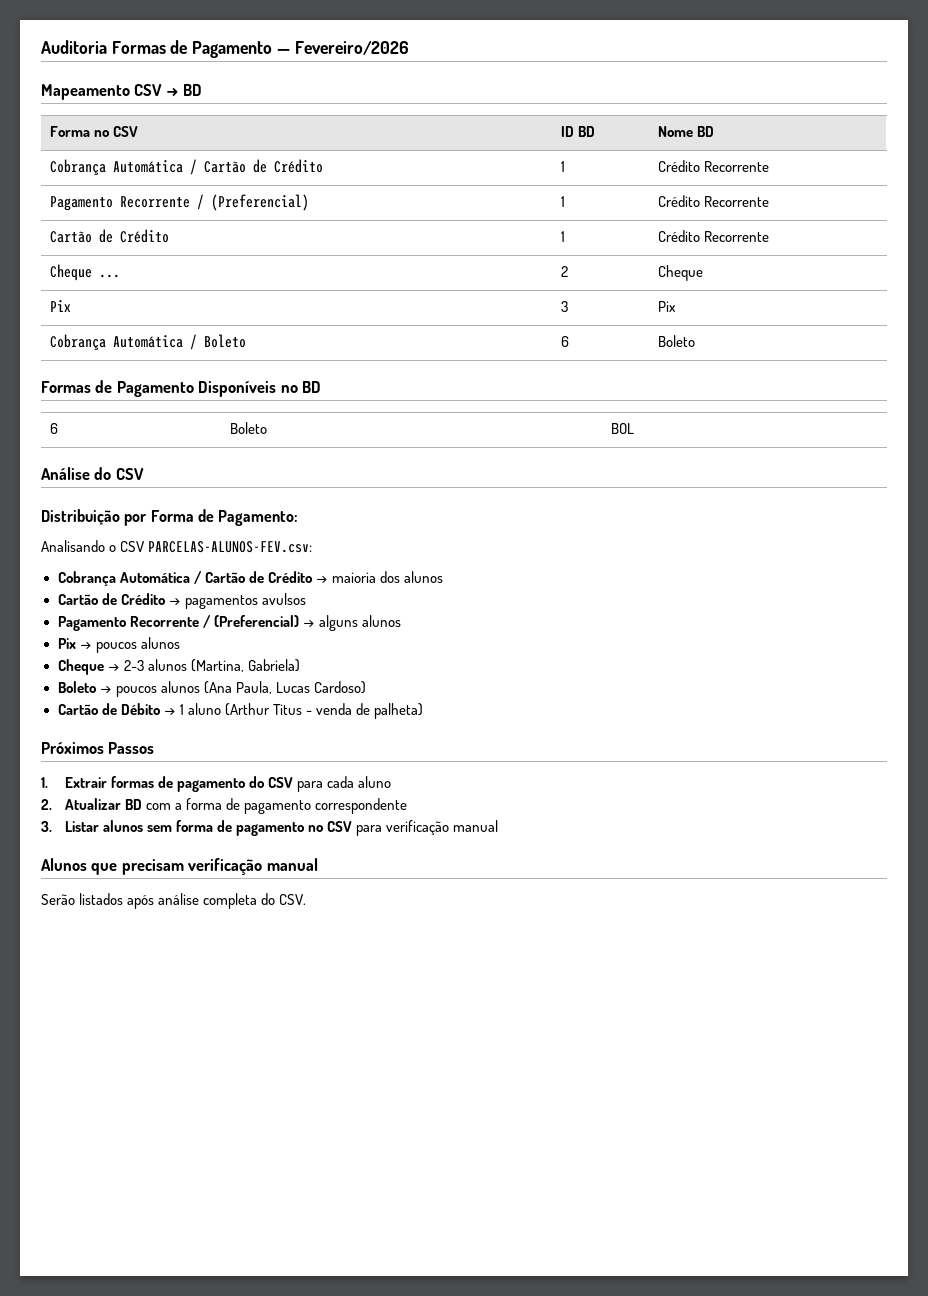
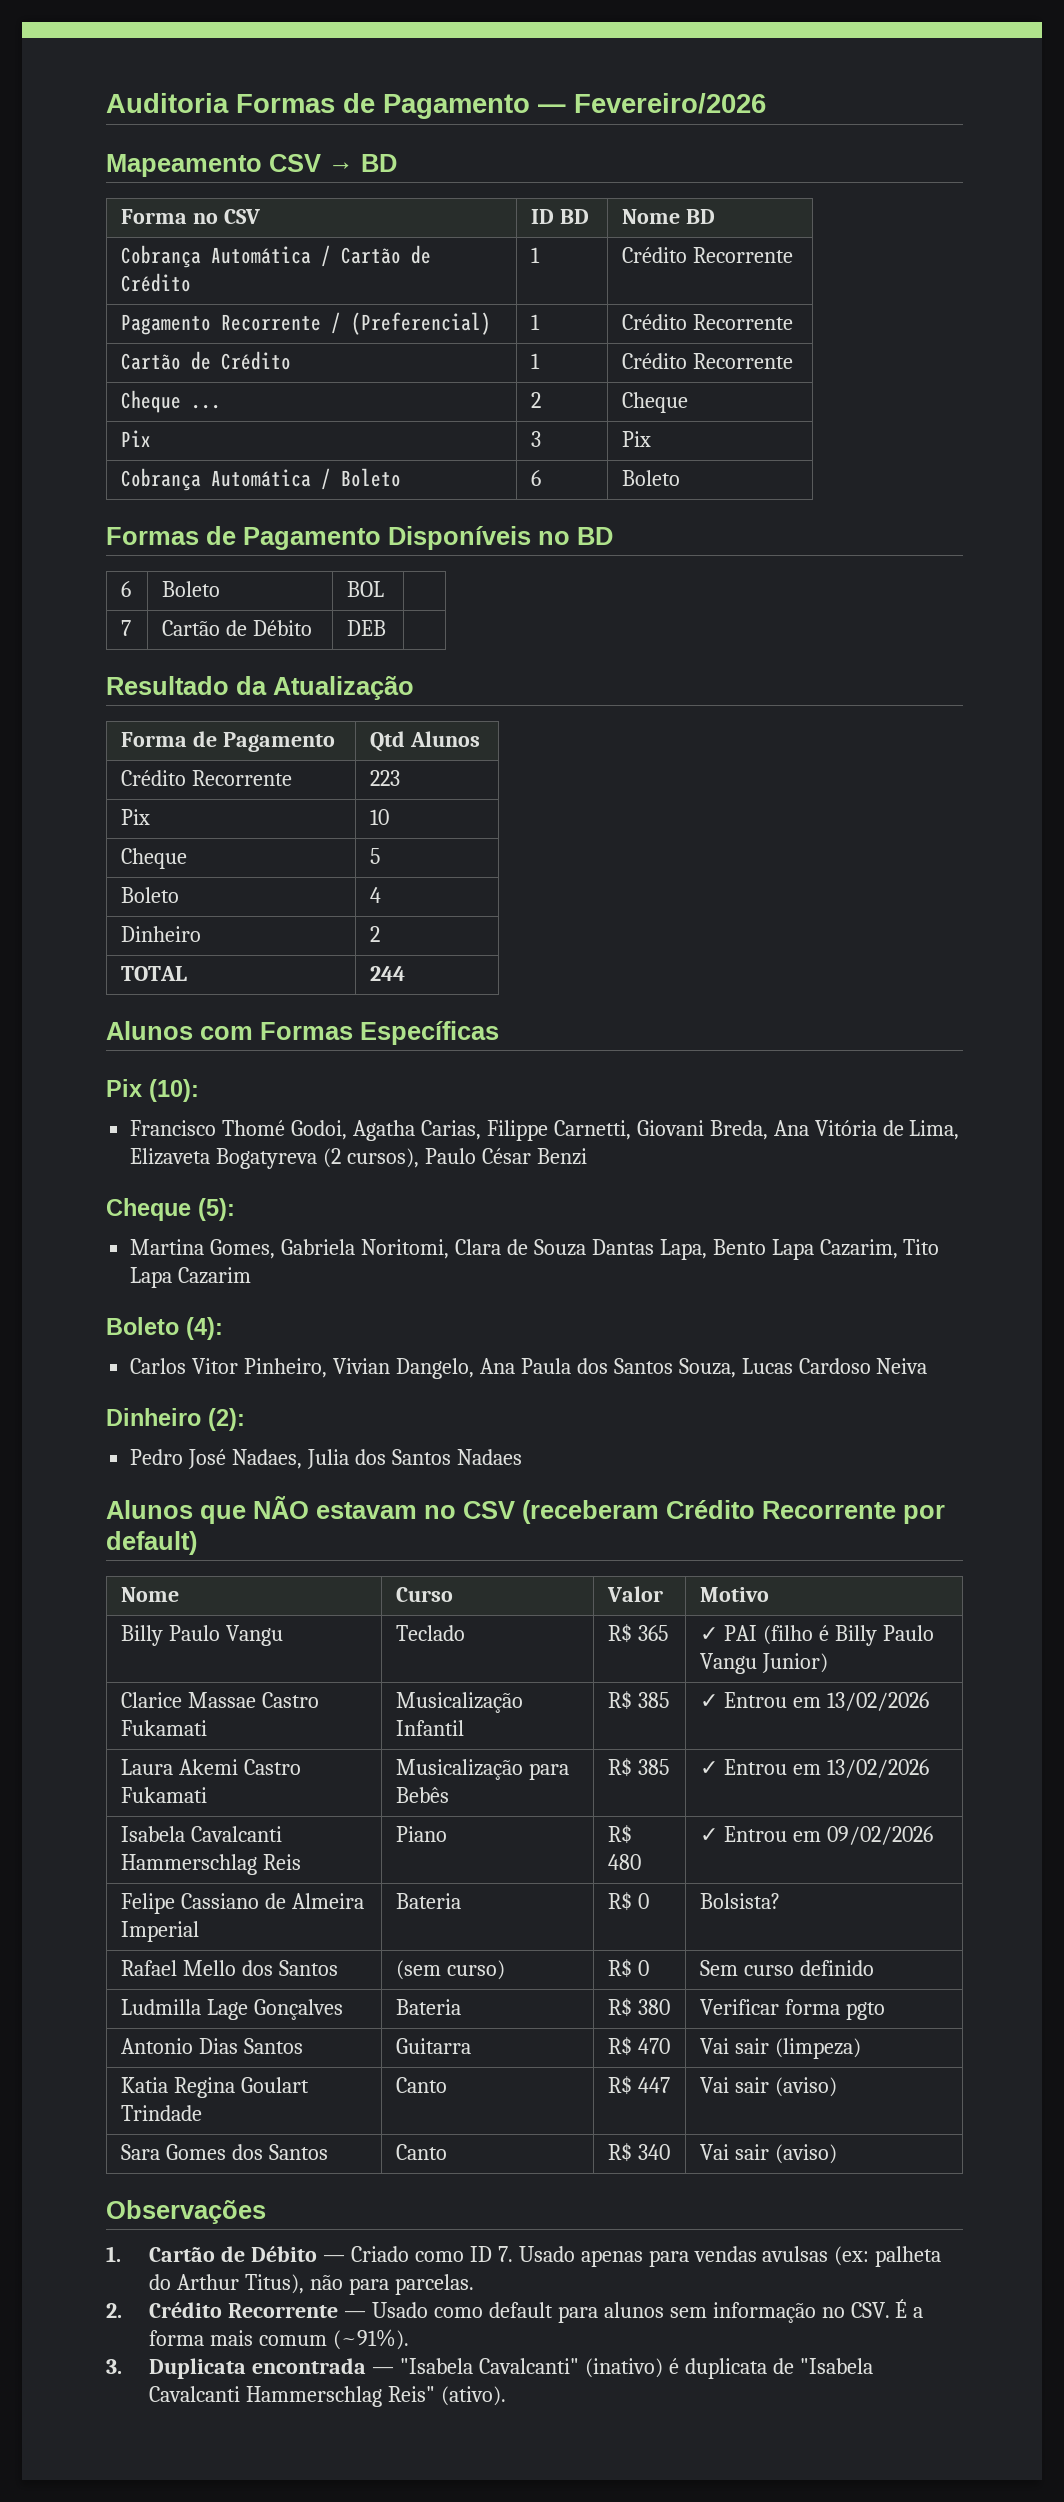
- 6 | Boleto | BOL
- Análise do CSV
- Distribuição por Forma de Pagamento:
- Analisando o CSV PARCELAS-ALUNOS-FEV.csv:
- Cobrança Automática / Cartão de Crédito → maioria dos alunos
- Cartão de Crédito → pagamentos avulsos
- Pagamento Recorrente / (Preferencial) → alguns alunos
- Pix → poucos alunos
- Cheque → 2-3 alunos (Martina, Gabriela)
- Boleto → poucos alunos (Ana Paula, Lucas Cardoso)
- Cartão de Débito → 1 aluno (Arthur Titus - venda de palheta)
- Próximos Passos
- 1. Extrair formas de pagamento do CSV para cada aluno
- 2. Atualizar BD com a forma de pagamento correspondente
- 3. Listar alunos sem forma de pagamento no CSV para verificação manual
- Alunos que precisam verificação manual
- Serão listados após análise completa do CSV.
+ 6 | Boleto | BOL |
+ 7 | Cartão de Débito | DEB |
+ Resultado da Atualização
+ Forma de Pagamento | Qtd Alunos
+ Crédito Recorrente | 223
+ Pix | 10
+ Cheque | 5
+ Boleto | 4
+ Dinheiro | 2
+ TOTAL | 244
+ Alunos com Formas Específicas
+ Pix (10):
+ Francisco Thomé Godoi, Agatha Carias, Filippe Carnetti, Giovani Breda, Ana Vitória de Lima, Elizaveta Bogatyreva (2 cursos), Paulo César Benzi
+ Cheque (5):
+ Martina Gomes, Gabriela Noritomi, Clara de Souza Dantas Lapa, Bento Lapa Cazarim, Tito Lapa Cazarim
+ Boleto (4):
+ Carlos Vitor Pinheiro, Vivian Dangelo, Ana Paula dos Santos Souza, Lucas Cardoso Neiva
+ Dinheiro (2):
+ Pedro José Nadaes, Julia dos Santos Nadaes
+ Alunos que NÃO estavam no CSV (receberam Crédito Recorrente por default)
+ Nome | Curso | Valor | Motivo
+ Billy Paulo Vangu | Teclado | R$ 365 | ✓ PAI (filho é Billy Paulo Vangu Junior)
+ Clarice Massae Castro Fukamati | Musicalização Infantil | R$ 385 | ✓ Entrou em 13/02/2026
+ Laura Akemi Castro Fukamati | Musicalização para Bebês | R$ 385 | ✓ Entrou em 13/02/2026
+ Isabela Cavalcanti Hammerschlag Reis | Piano | R$ 480 | ✓ Entrou em 09/02/2026
+ Felipe Cassiano de Almeira Imperial | Bateria | R$ 0 | Bolsista?
+ Rafael Mello dos Santos | (sem curso) | R$ 0 | Sem curso definido
+ Ludmilla Lage Gonçalves | Bateria | R$ 380 | Verificar forma pgto
+ Antonio Dias Santos | Guitarra | R$ 470 | Vai sair (limpeza)
+ Katia Regina Goulart Trindade | Canto | R$ 447 | Vai sair (aviso)
+ Sara Gomes dos Santos | Canto | R$ 340 | Vai sair (aviso)
+ Observações
+ 1. Cartão de Débito — Criado como ID 7. Usado apenas para vendas avulsas (ex: palheta do Arthur Titus), não para parcelas.
+ 2. Crédito Recorrente — Usado como default para alunos sem informação no CSV. É a forma mais comum (~91%).
+ 3. Duplicata encontrada — "Isabela Cavalcanti" (inativo) é duplicata de "Isabela Cavalcanti Hammerschlag Reis" (ativo).

